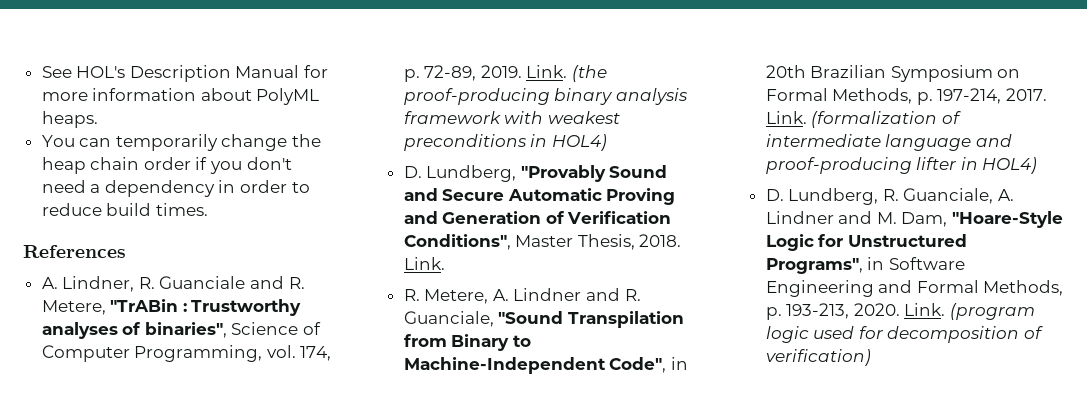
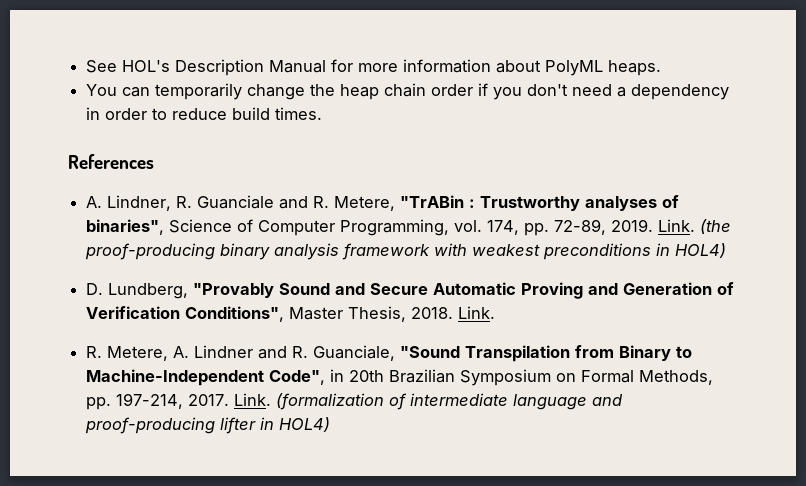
- A. Lindner, R. Guanciale and R. Metere, "TrABin : Trustworthy analyses of binaries", Science of Computer Programming, vol. 174, p. 72-89, 2019.
+ A. Lindner, R. Guanciale and R. Metere, "TrABin : Trustworthy analyses of binaries", Science of Computer Programming, vol. 174, pp. 72-89, 2019.
- R. Metere, A. Lindner and R. Guanciale, "Sound Transpilation from Binary to Machine-Independent Code", in 20th Brazilian Symposium on Formal Methods, p. 197-214, 2017.
+ R. Metere, A. Lindner and R. Guanciale, "Sound Transpilation from Binary to Machine-Independent Code", in 20th Brazilian Symposium on Formal Methods, pp. 197-214, 2017.
- D. Lundberg, R. Guanciale, A. Lindner and M. Dam, "Hoare-Style Logic for Unstructured Programs", in Software Engineering and Formal Methods, p. 193-213, 2020. Link. (program logic used for decomposition of verification)

